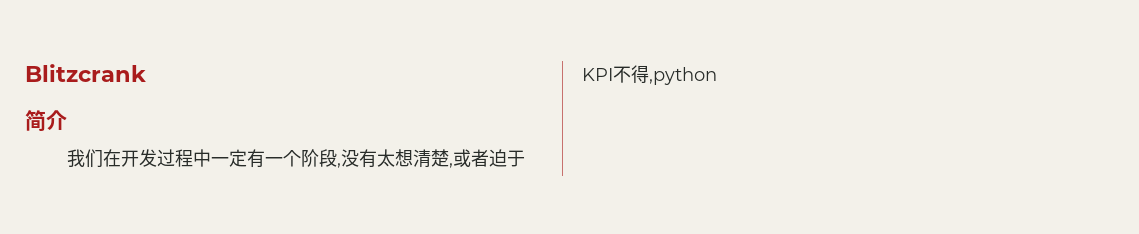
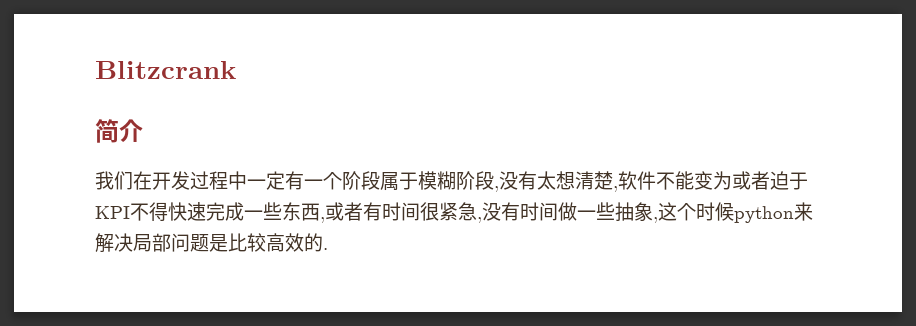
- 我们在开发过程中一定有一个阶段,没有太想清楚,或者迫于KPI不得,python
+ 我们在开发过程中一定有一个阶段属于模糊阶段,没有太想清楚,软件不能变为或者迫于KPI不得快速完成一些东西,或者有时间很紧急,没有时间做一些抽象,这个时候python来解决局部问题是比较高效的.

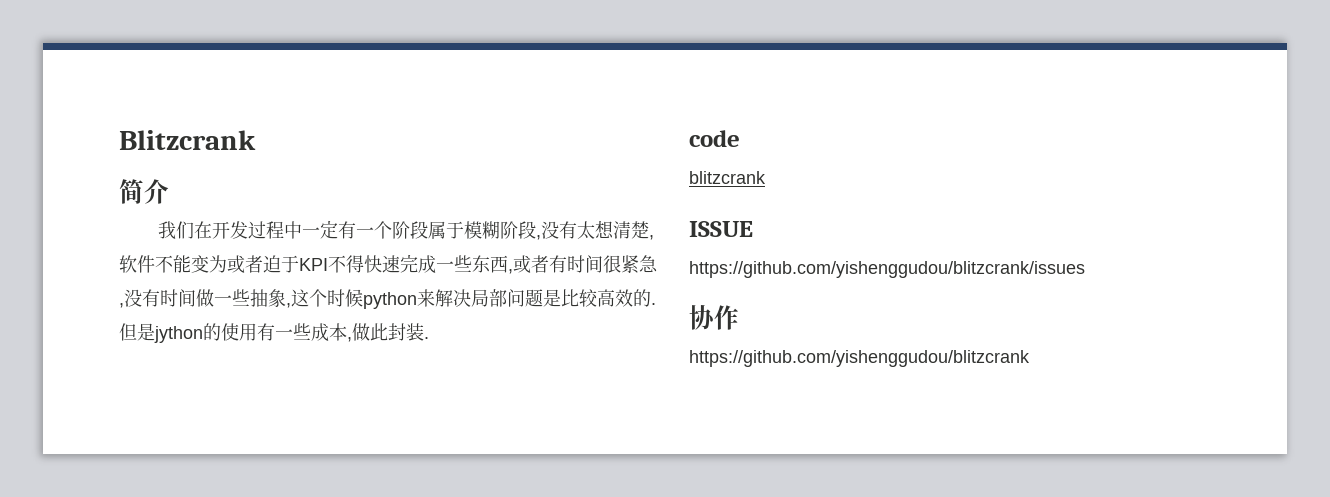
+ 但是jython的使用有一些成本,做此封装.
+ code
+ blitzcrank
+ ISSUE
+ https://github.com/yishenggudou/blitzcrank/issues
+ 协作
+ https://github.com/yishenggudou/blitzcrank

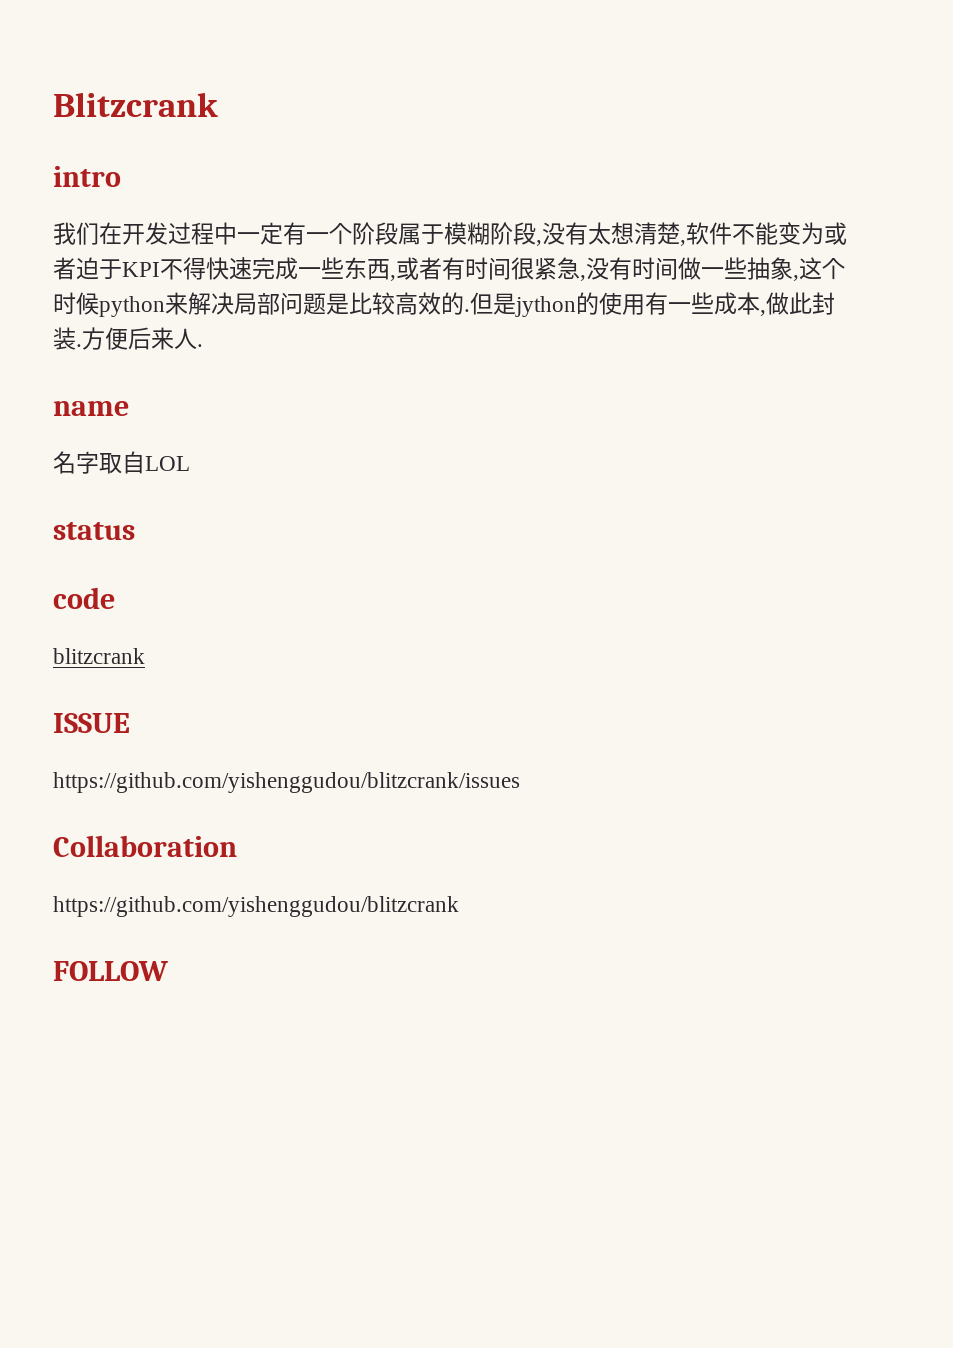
- 简介
+ intro
+ 方便后来人.
+ name
+ 名字取自LOL
+ status
- 协作
+ Collaboration
+ FOLLOW

